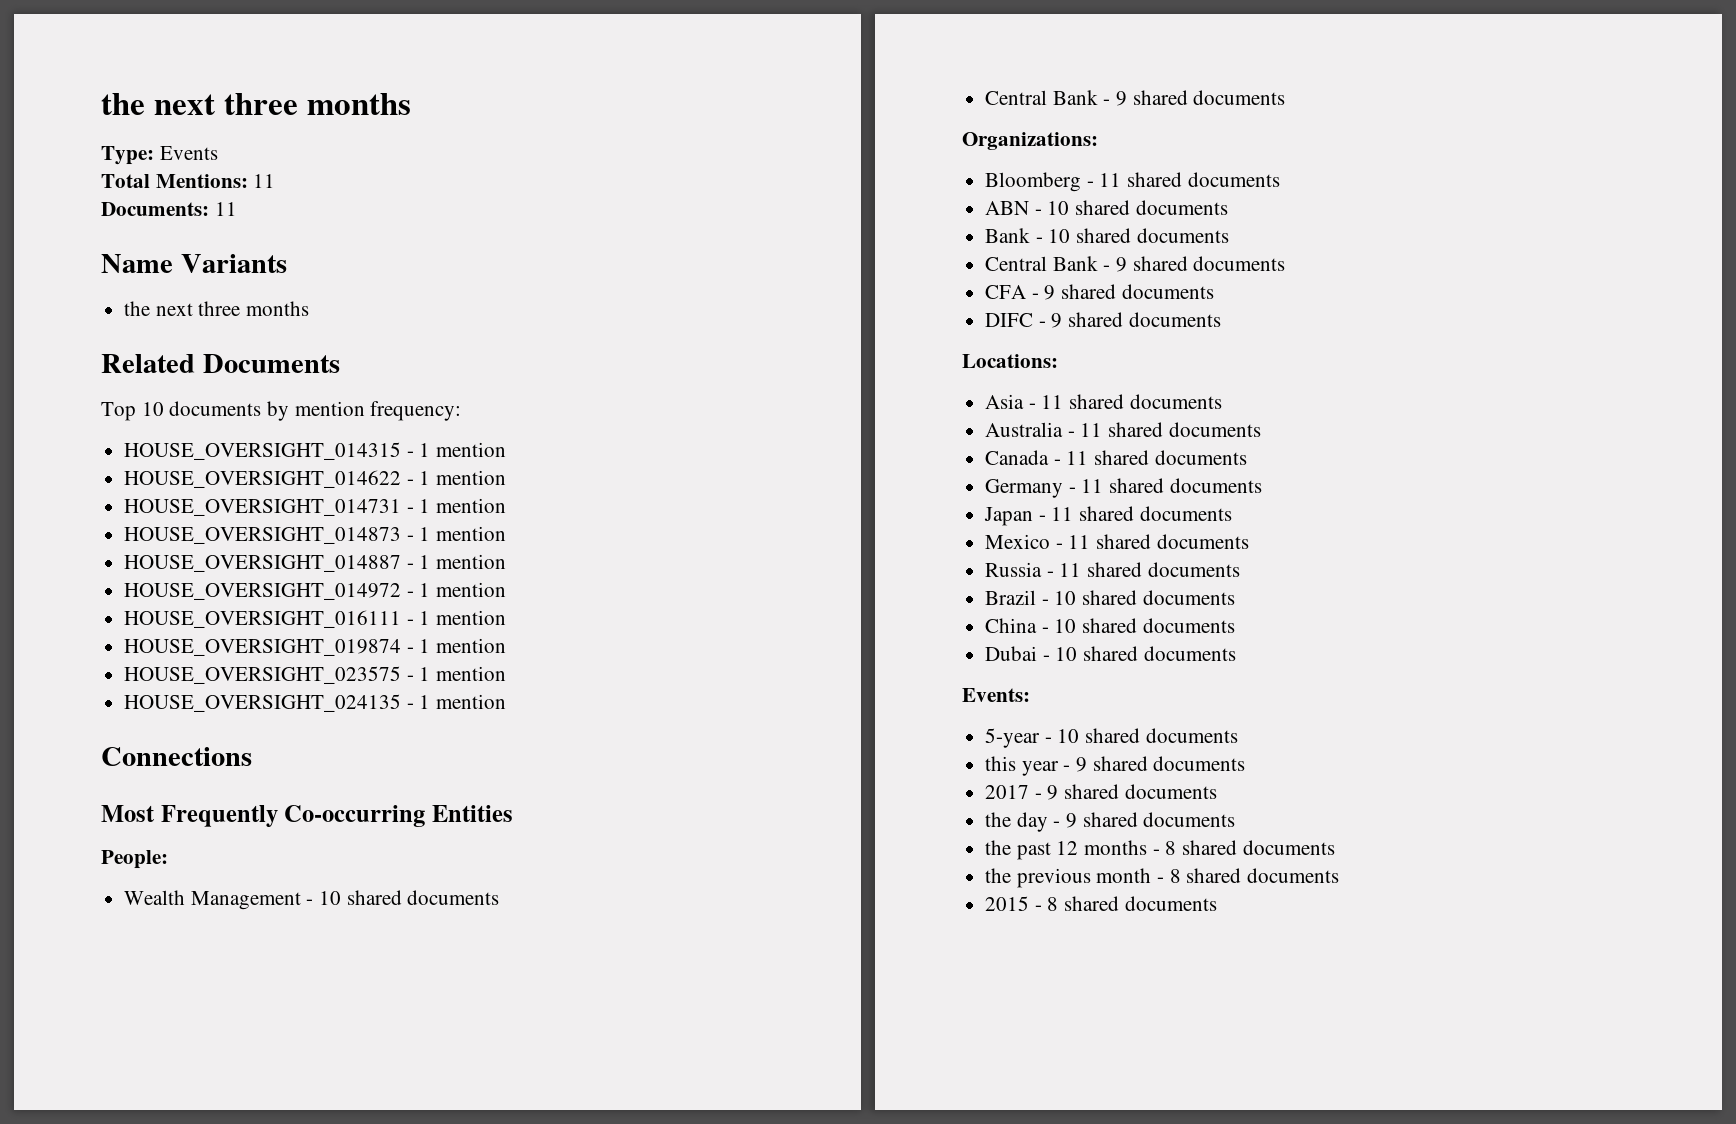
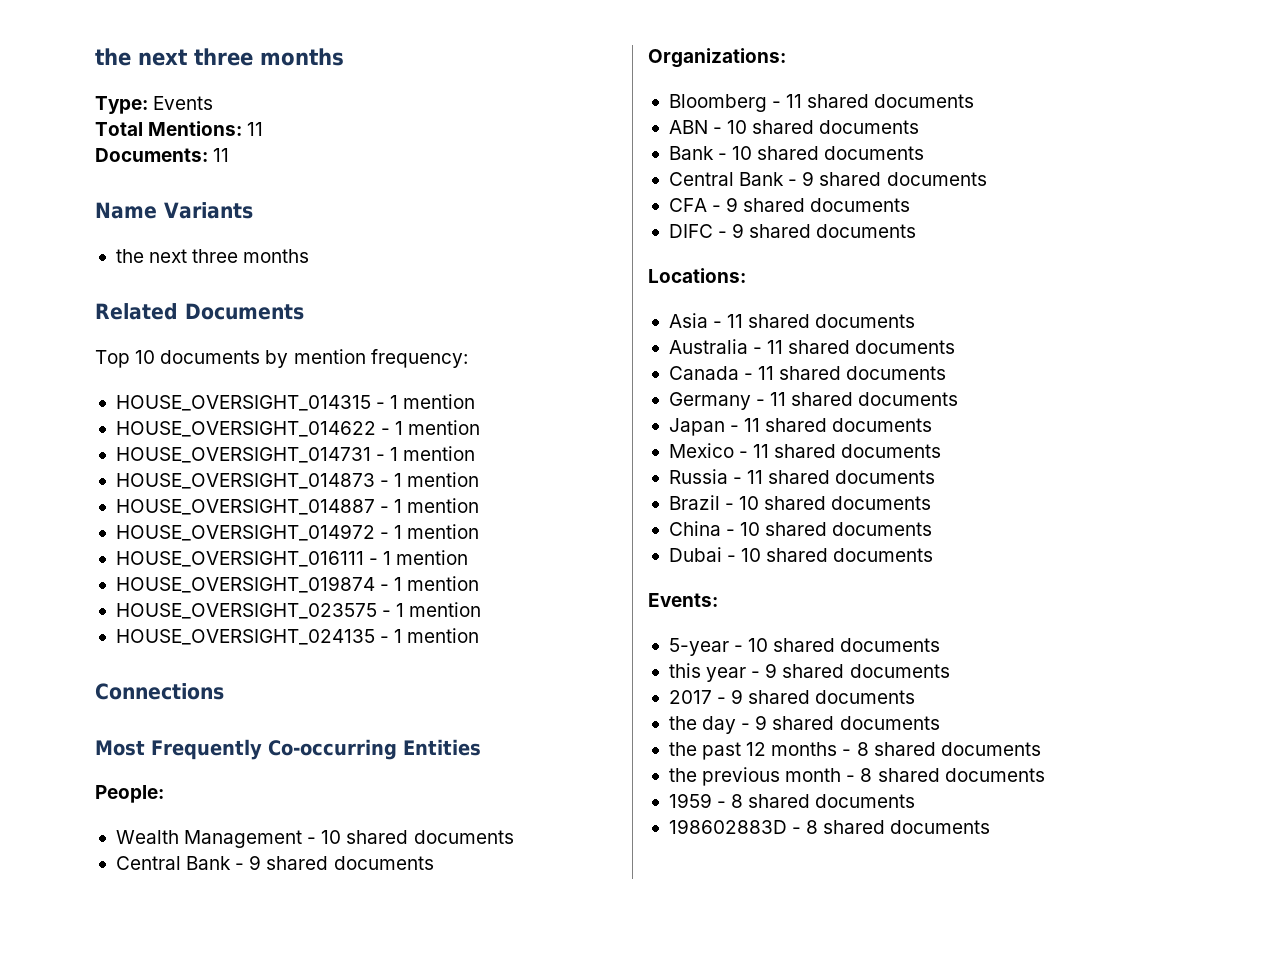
- 2015 - 8 shared documents
+ 1959 - 8 shared documents
+ 198602883D - 8 shared documents

